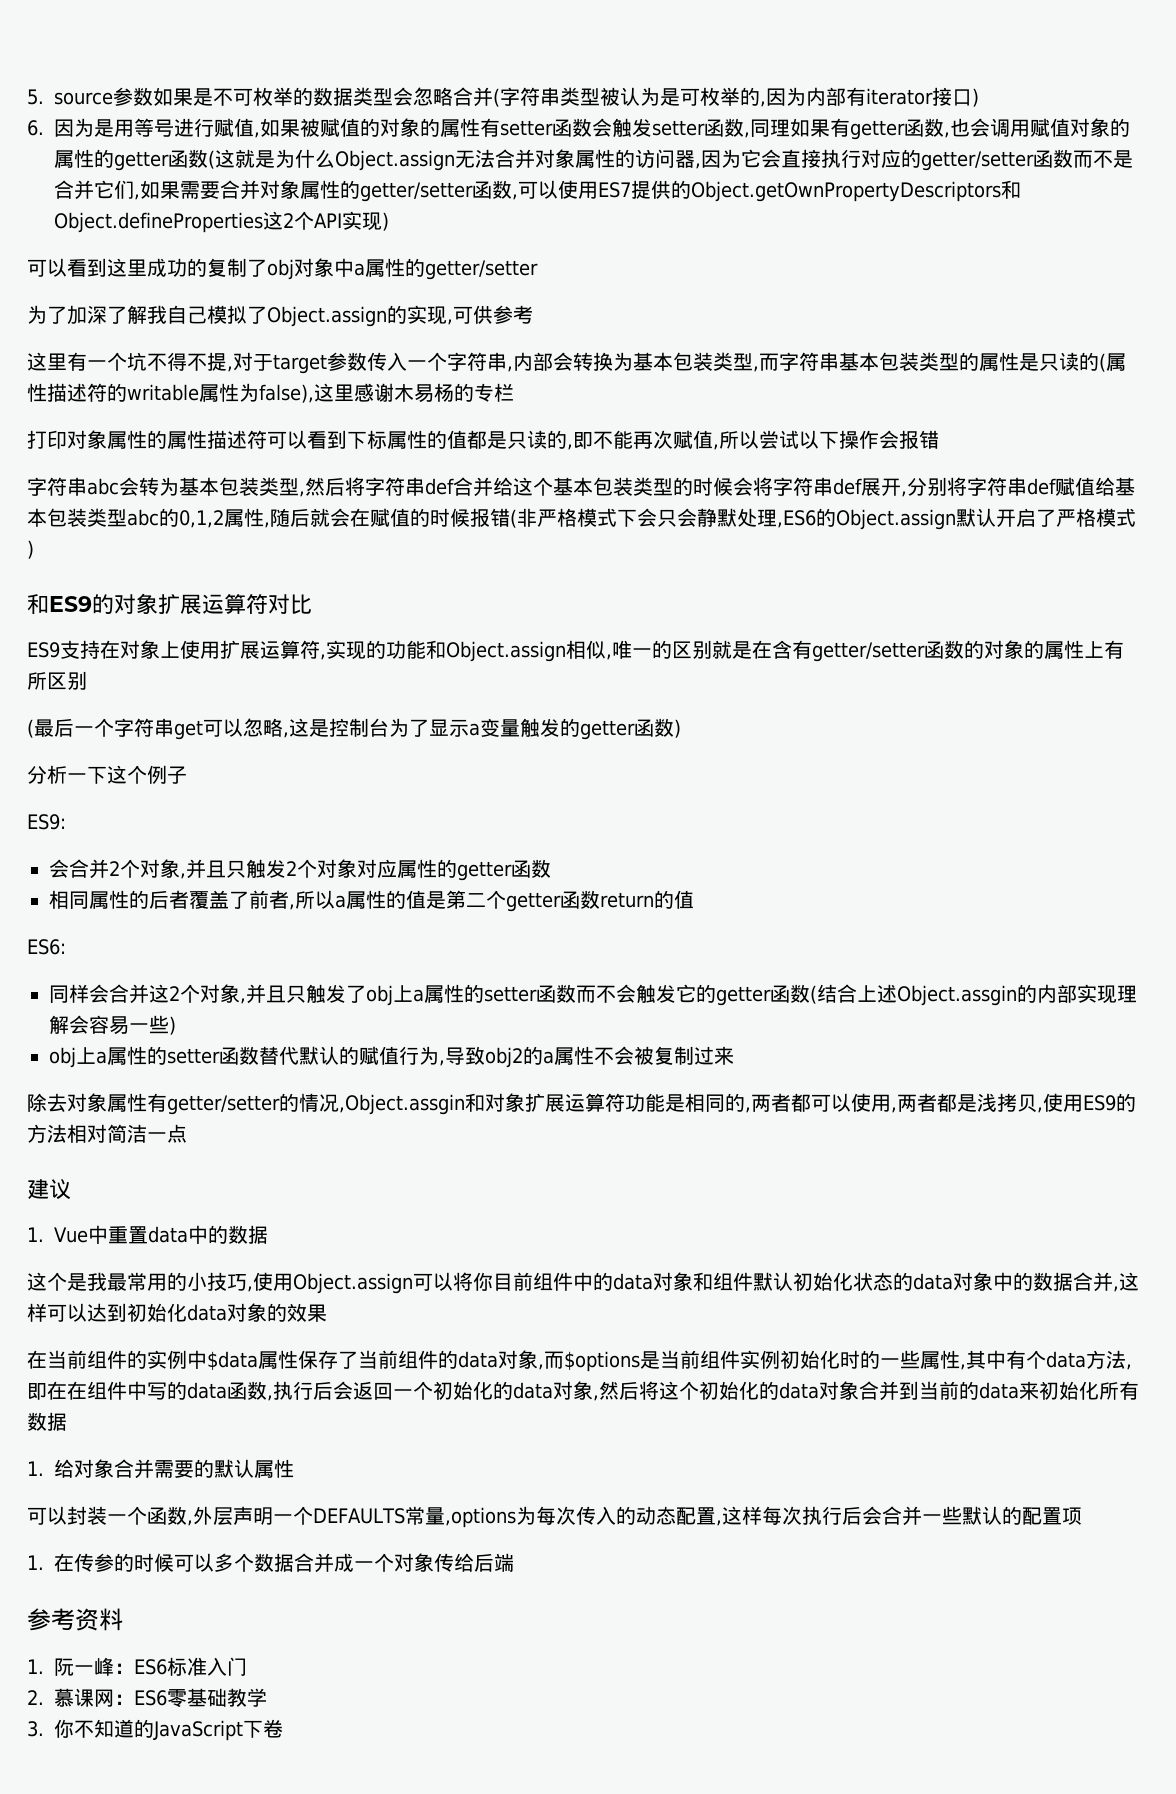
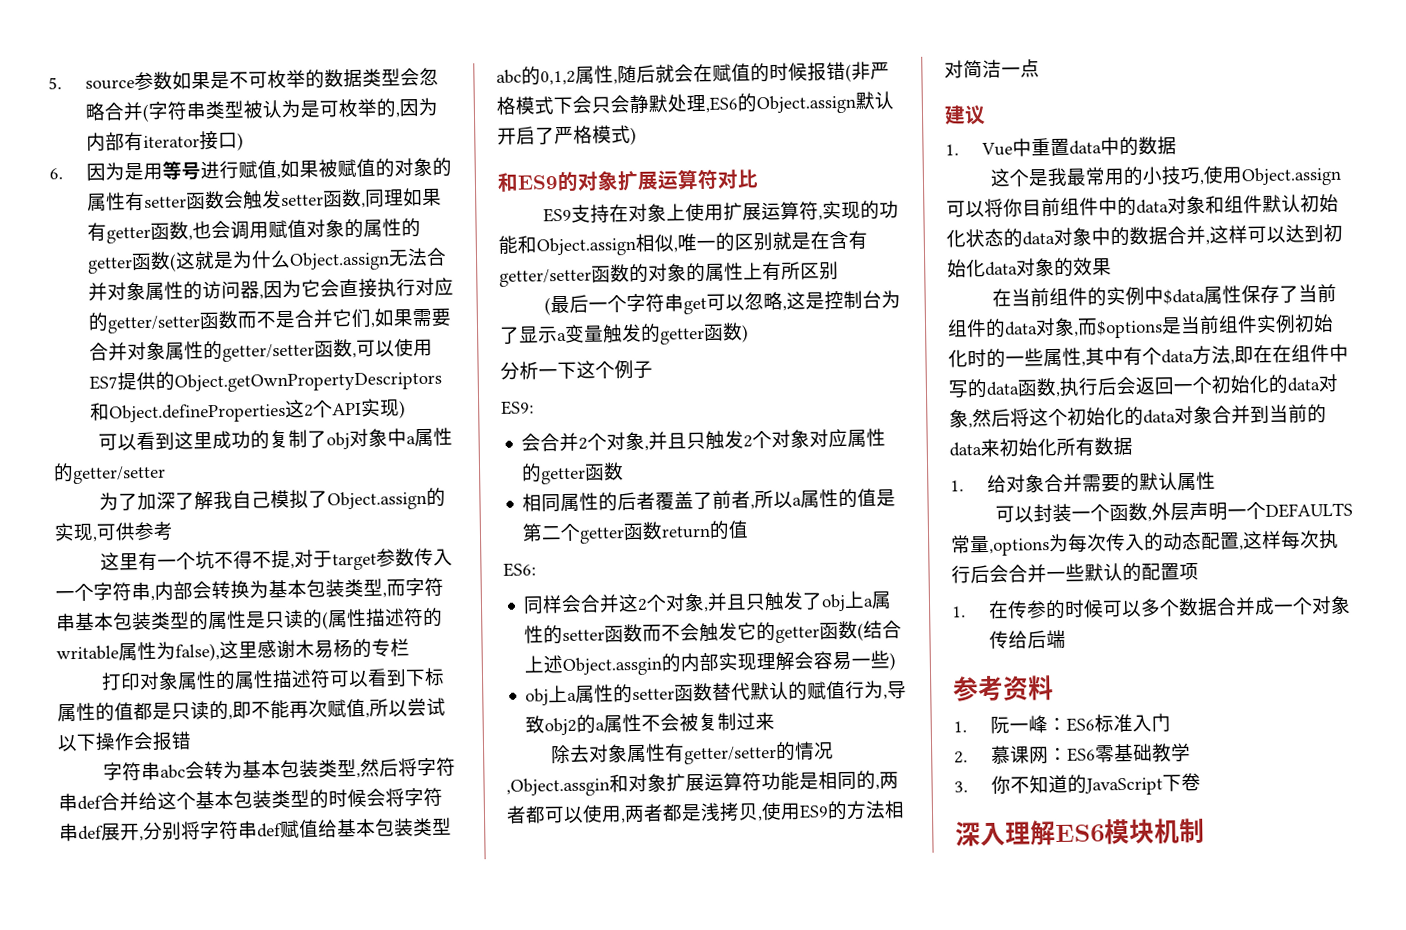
+ 深入理解ES6模块机制

